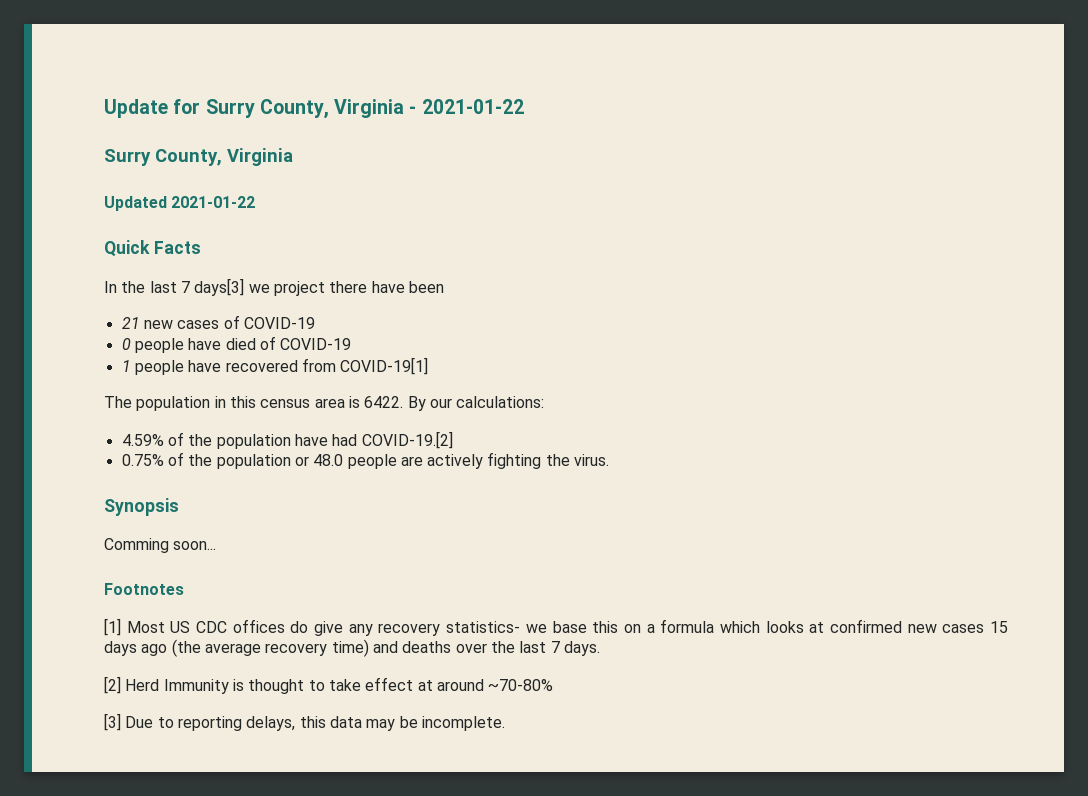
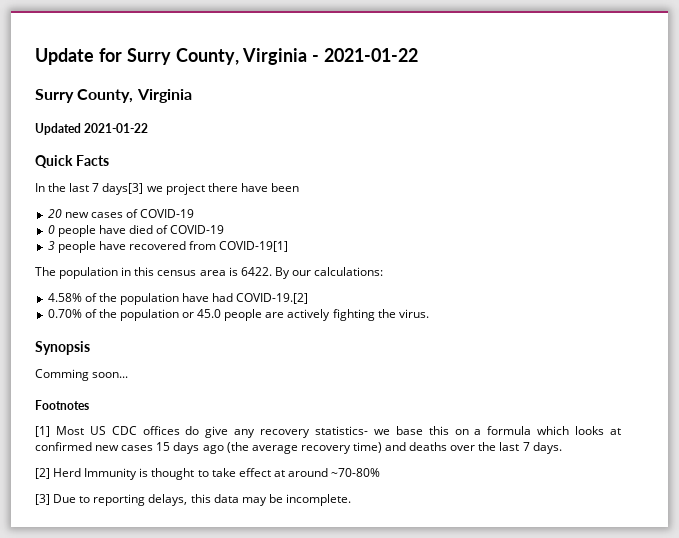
- 21 new cases of COVID-19
+ 20 new cases of COVID-19
- 1 people have recovered from COVID-19[1]
+ 3 people have recovered from COVID-19[1]
- 4.59% of the population have had COVID-19.[2]
+ 4.58% of the population have had COVID-19.[2]
- 0.75% of the population or 48.0 people are actively fighting the virus.
+ 0.70% of the population or 45.0 people are actively fighting the virus.

